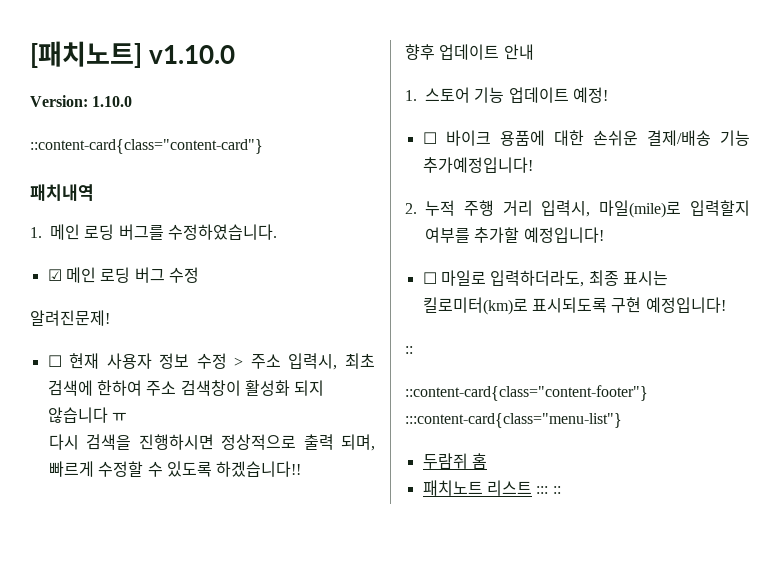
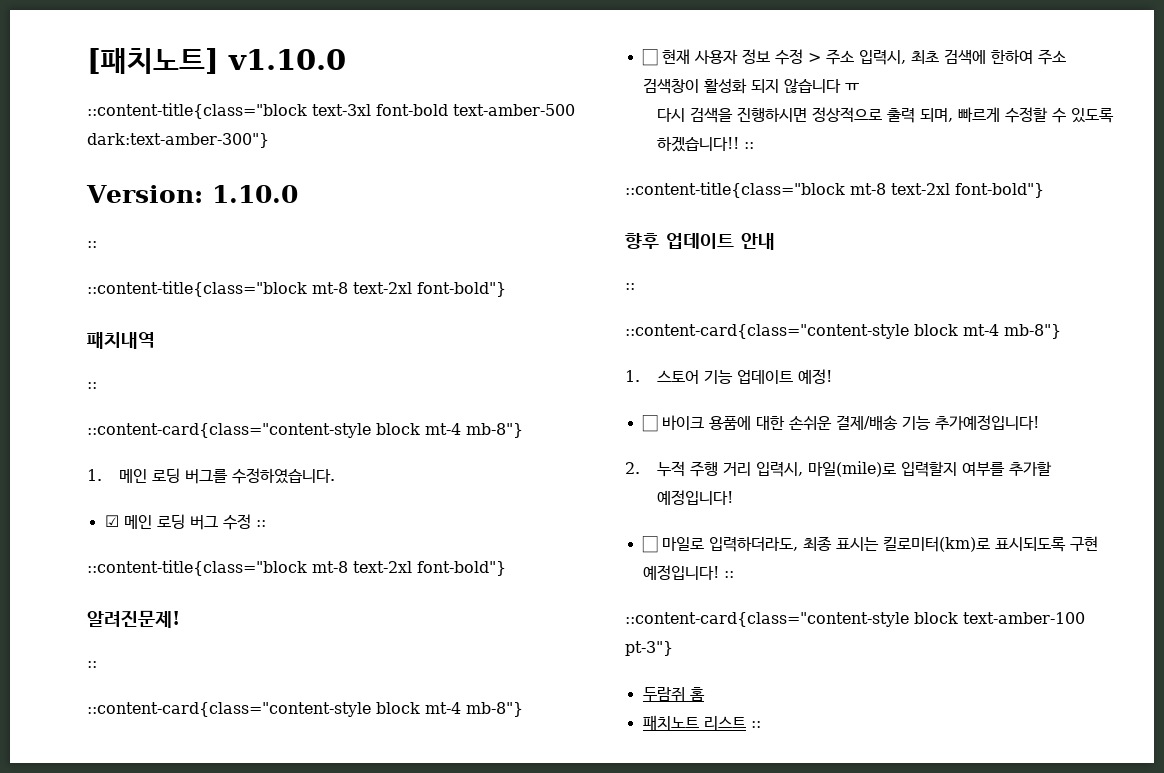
+ ::content-title{class="block text-3xl font-bold text-amber-500 dark:text-amber-300"}
  Version: 1.10.0
- ::content-card{class="content-card"}
+ ::
+ ::content-title{class="block mt-8 text-2xl font-bold"}
  패치내역
+ ::
+ ::content-card{class="content-style block mt-4 mb-8"}
- ☑ 메인 로딩 버그 수정
+ ☑ 메인 로딩 버그 수정 ::
+ ::content-title{class="block mt-8 text-2xl font-bold"}
  알려진문제!
+ ::
+ ::content-card{class="content-style block mt-4 mb-8"}
- 다시 검색을 진행하시면 정상적으로 출력 되며, 빠르게 수정할 수 있도록 하겠습니다!!
+ 다시 검색을 진행하시면 정상적으로 출력 되며, 빠르게 수정할 수 있도록 하겠습니다!! ::
+ ::content-title{class="block mt-8 text-2xl font-bold"}
  향후 업데이트 안내
+ ::
+ ::content-card{class="content-style block mt-4 mb-8"}
- ☐ 마일로 입력하더라도, 최종 표시는 킬로미터(km)로 표시되도록 구현 예정입니다!
- ::
- ::content-card{class="content-footer"} :::content-card{class="menu-list"}
+ ☐ 마일로 입력하더라도, 최종 표시는 킬로미터(km)로 표시되도록 구현 예정입니다! ::
+ ::content-card{class="content-style block text-amber-100 pt-3"}
- 패치노트 리스트 ::: ::
+ 패치노트 리스트 ::

